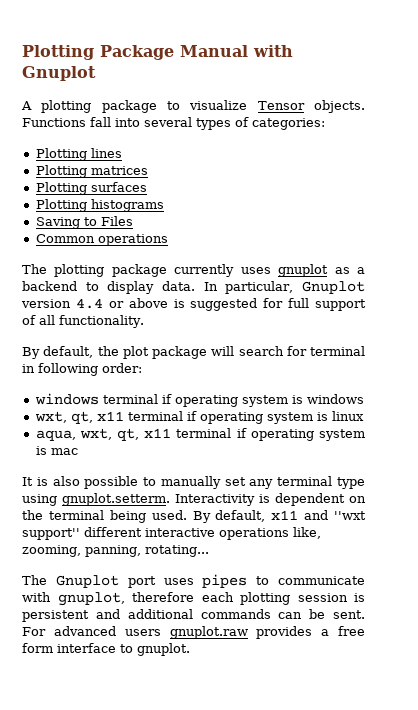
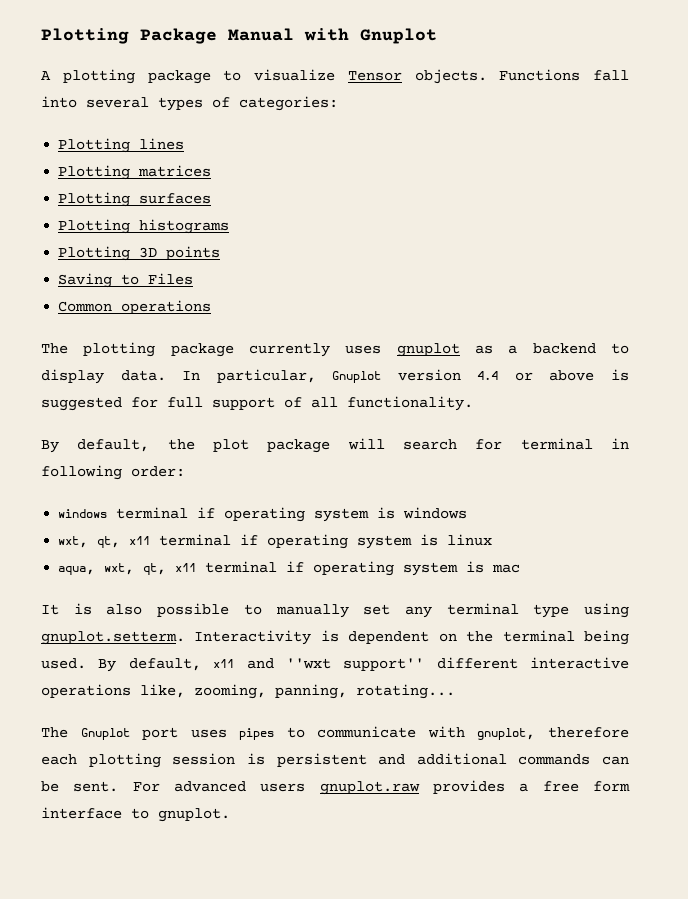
+ Plotting 3D points

